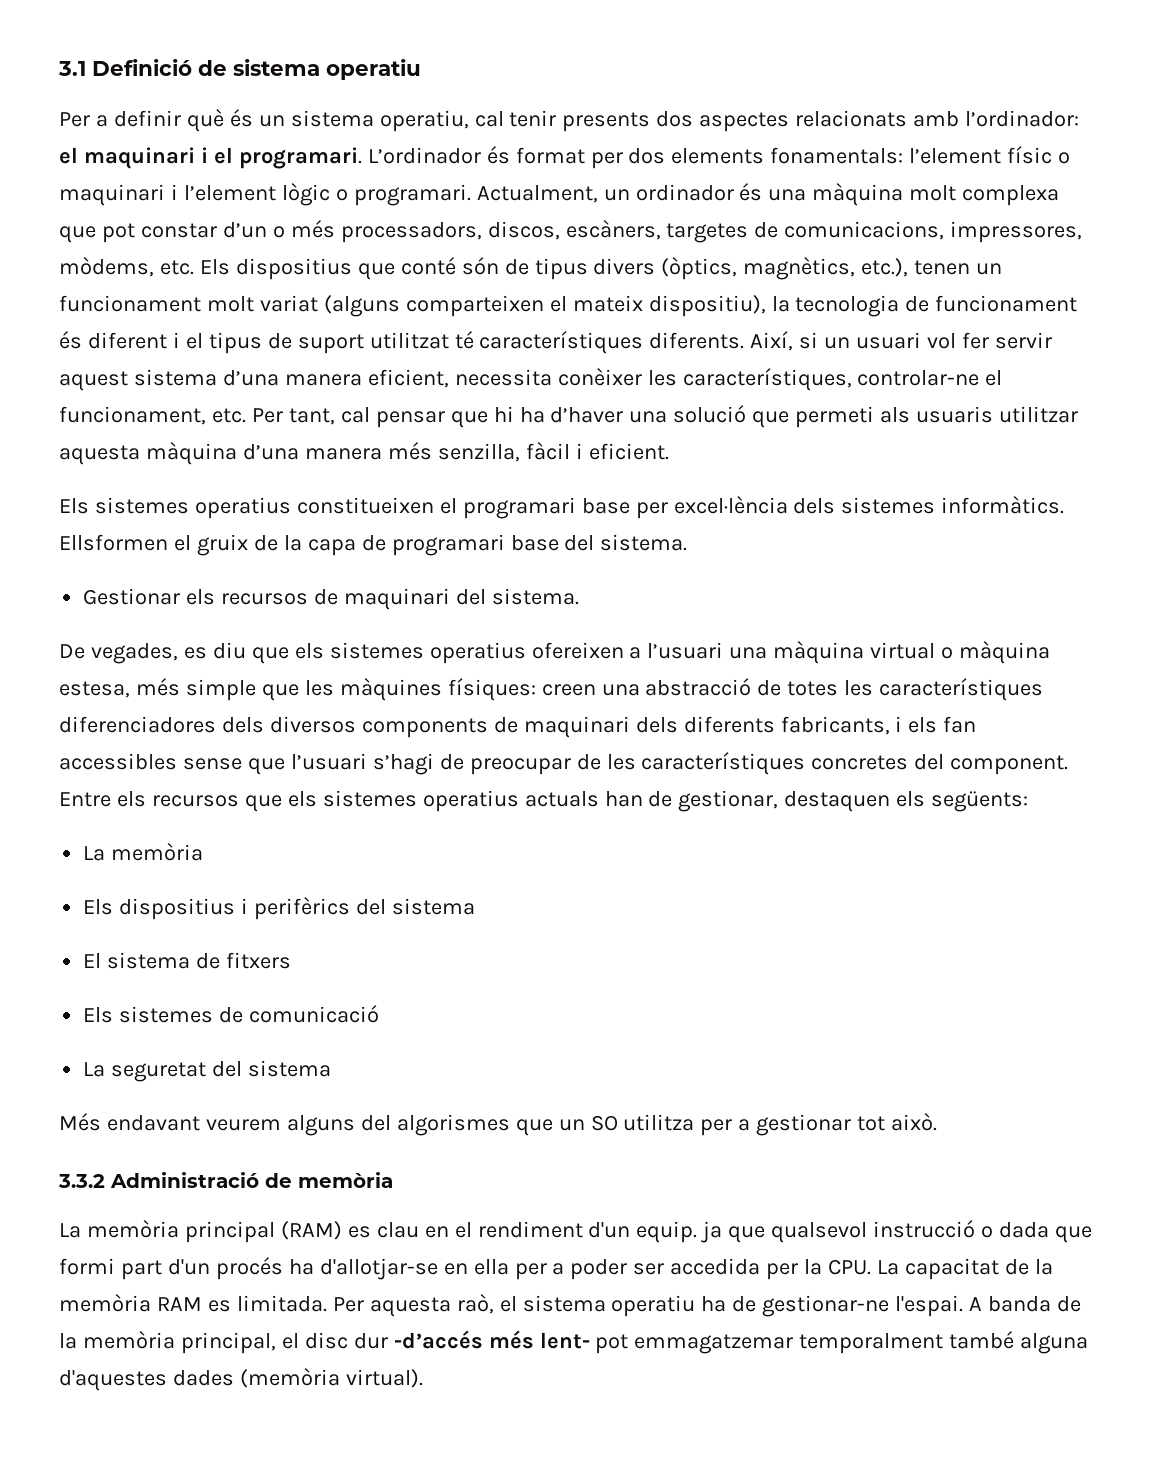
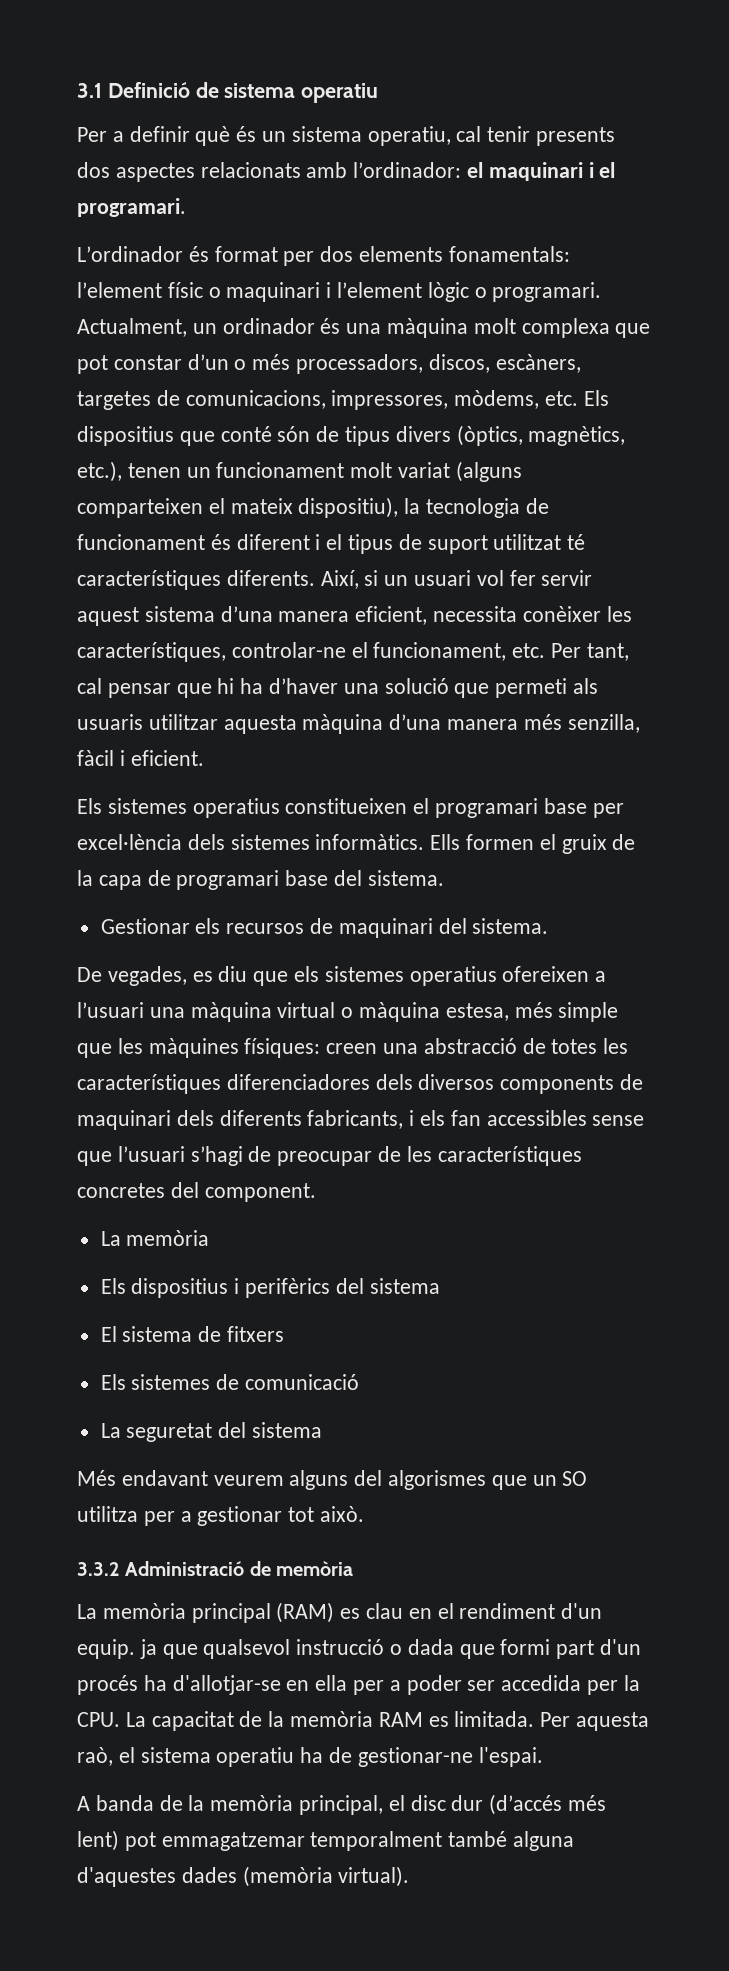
- Per a definir què és un sistema operatiu, cal tenir presents dos aspectes relacionats amb l’ordinador: el maquinari i el programari. L’ordinador és format per dos elements fonamentals: l’element físic o maquinari i l’element lògic o programari.
+ Per a definir què és un sistema operatiu, cal tenir presents dos aspectes relacionats amb l’ordinador: el maquinari i el programari.
+ L’ordinador és format per dos elements fonamentals: l’element físic o maquinari i l’element lògic o programari.
- Ellsformen el gruix de la capa de programari base del sistema.
+ Ells formen el gruix de la capa de programari base del sistema.
- Entre els recursos que els sistemes operatius actuals han de gestionar, destaquen els següents:
- Per aquesta raò, el sistema operatiu ha de gestionar-ne l'espai. A banda de la memòria principal, el disc dur -d’accés més lent- pot emmagatzemar temporalment també alguna d'aquestes dades (memòria virtual).
+ Per aquesta raò, el sistema operatiu ha de gestionar-ne l'espai.
+ A banda de la memòria principal, el disc dur (d’accés més lent) pot emmagatzemar temporalment també alguna d'aquestes dades (memòria virtual).

